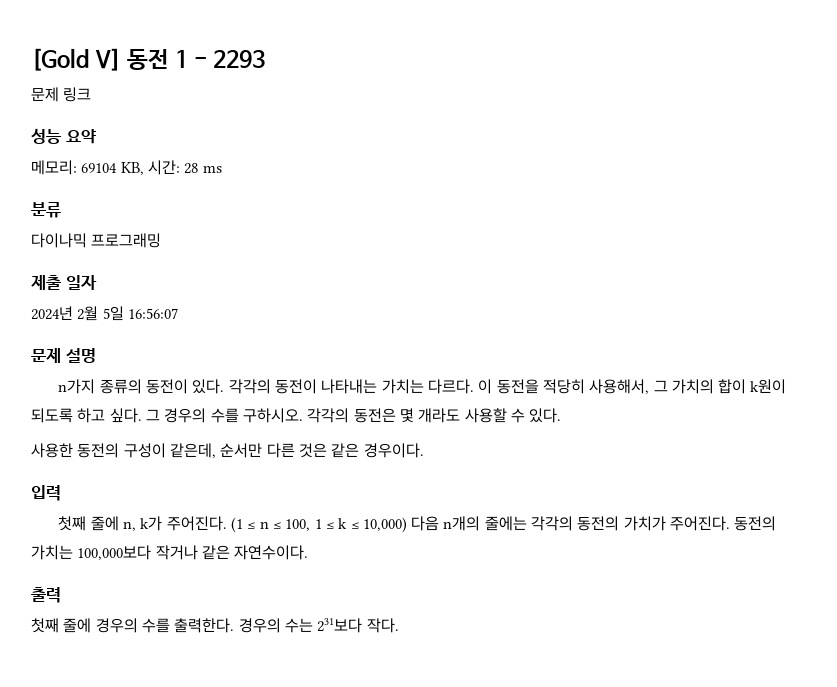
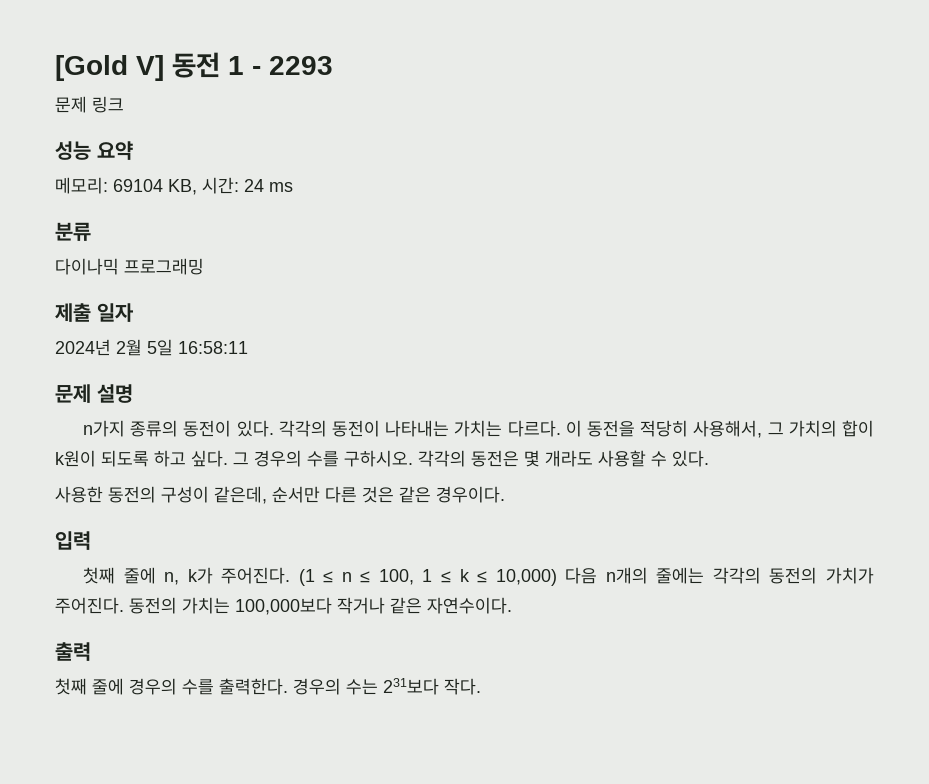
- 메모리: 69104 KB, 시간: 28 ms
+ 메모리: 69104 KB, 시간: 24 ms
- 2024년 2월 5일 16:56:07
+ 2024년 2월 5일 16:58:11

